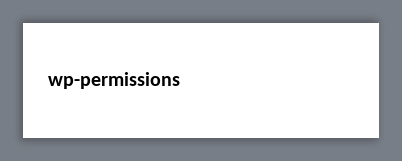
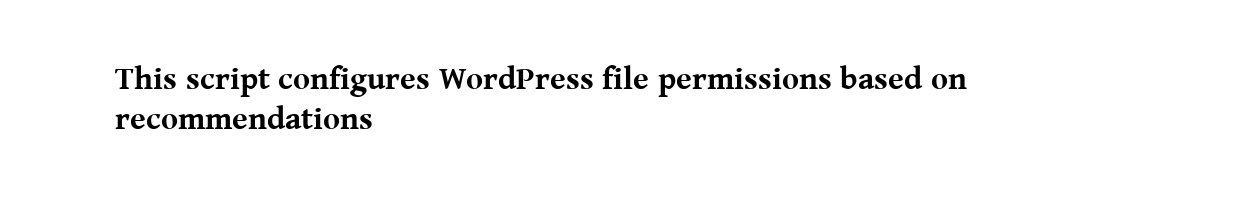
- wp-permissions
+ This script configures WordPress file permissions based on recommendations

